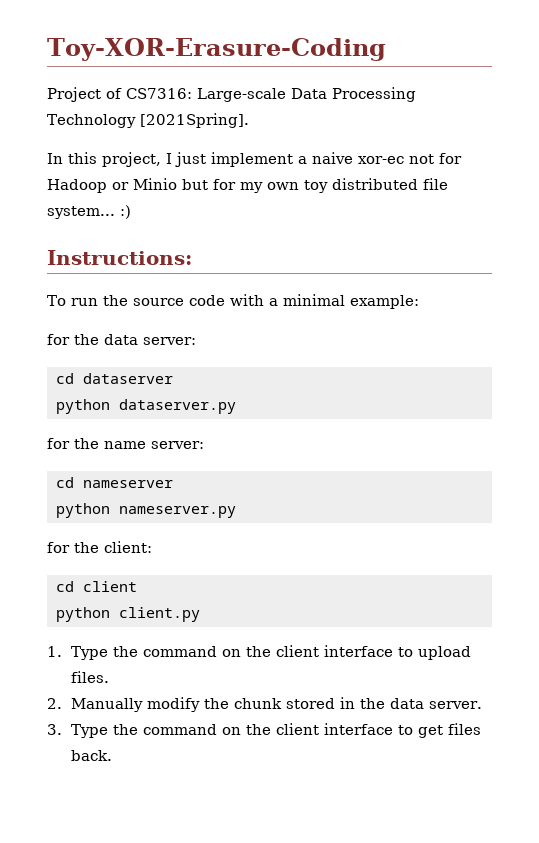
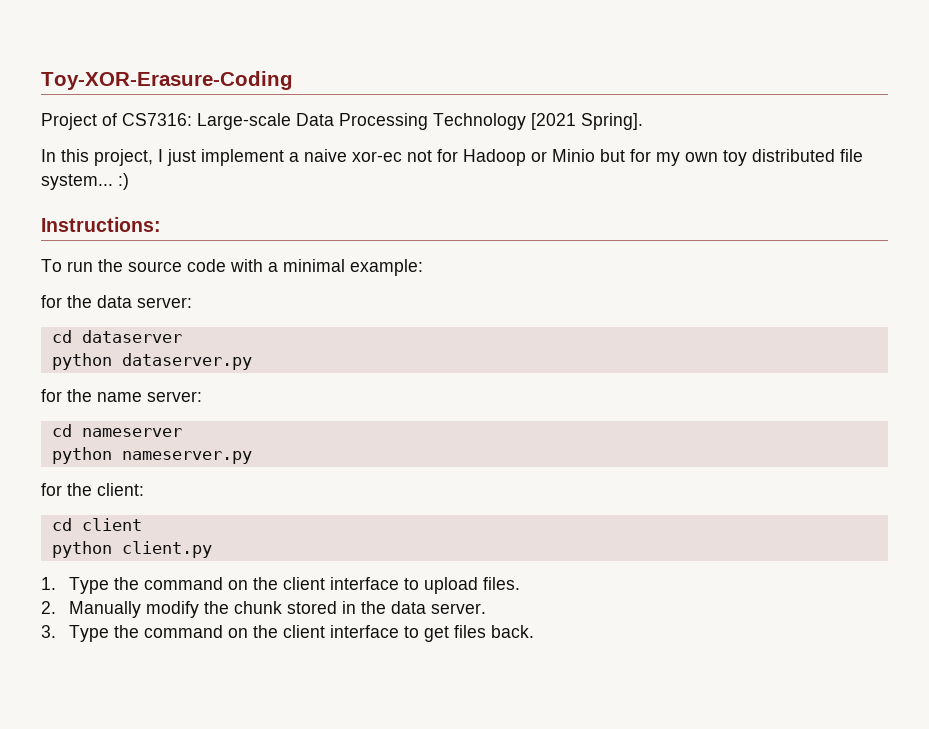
- Project of CS7316: Large-scale Data Processing Technology [2021Spring].
+ Project of CS7316: Large-scale Data Processing Technology [2021 Spring].

